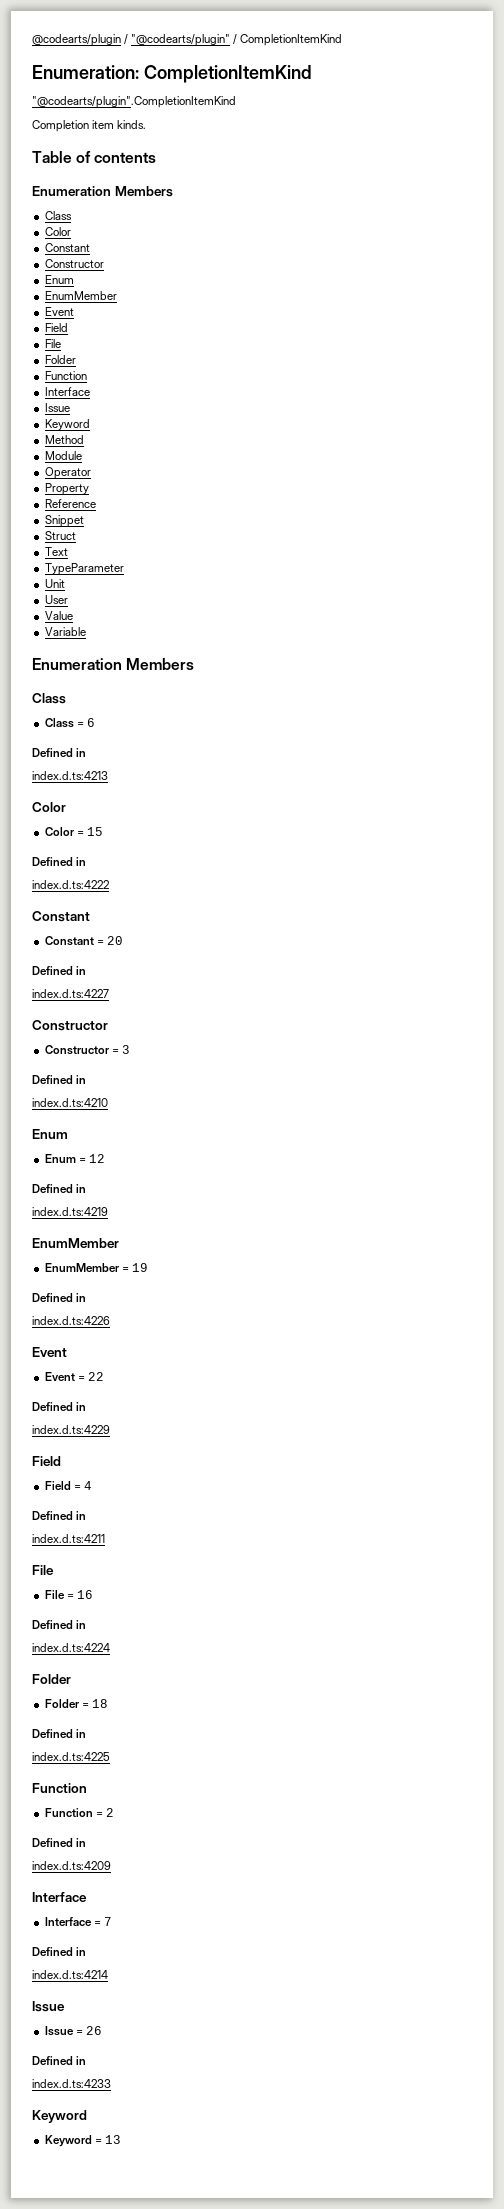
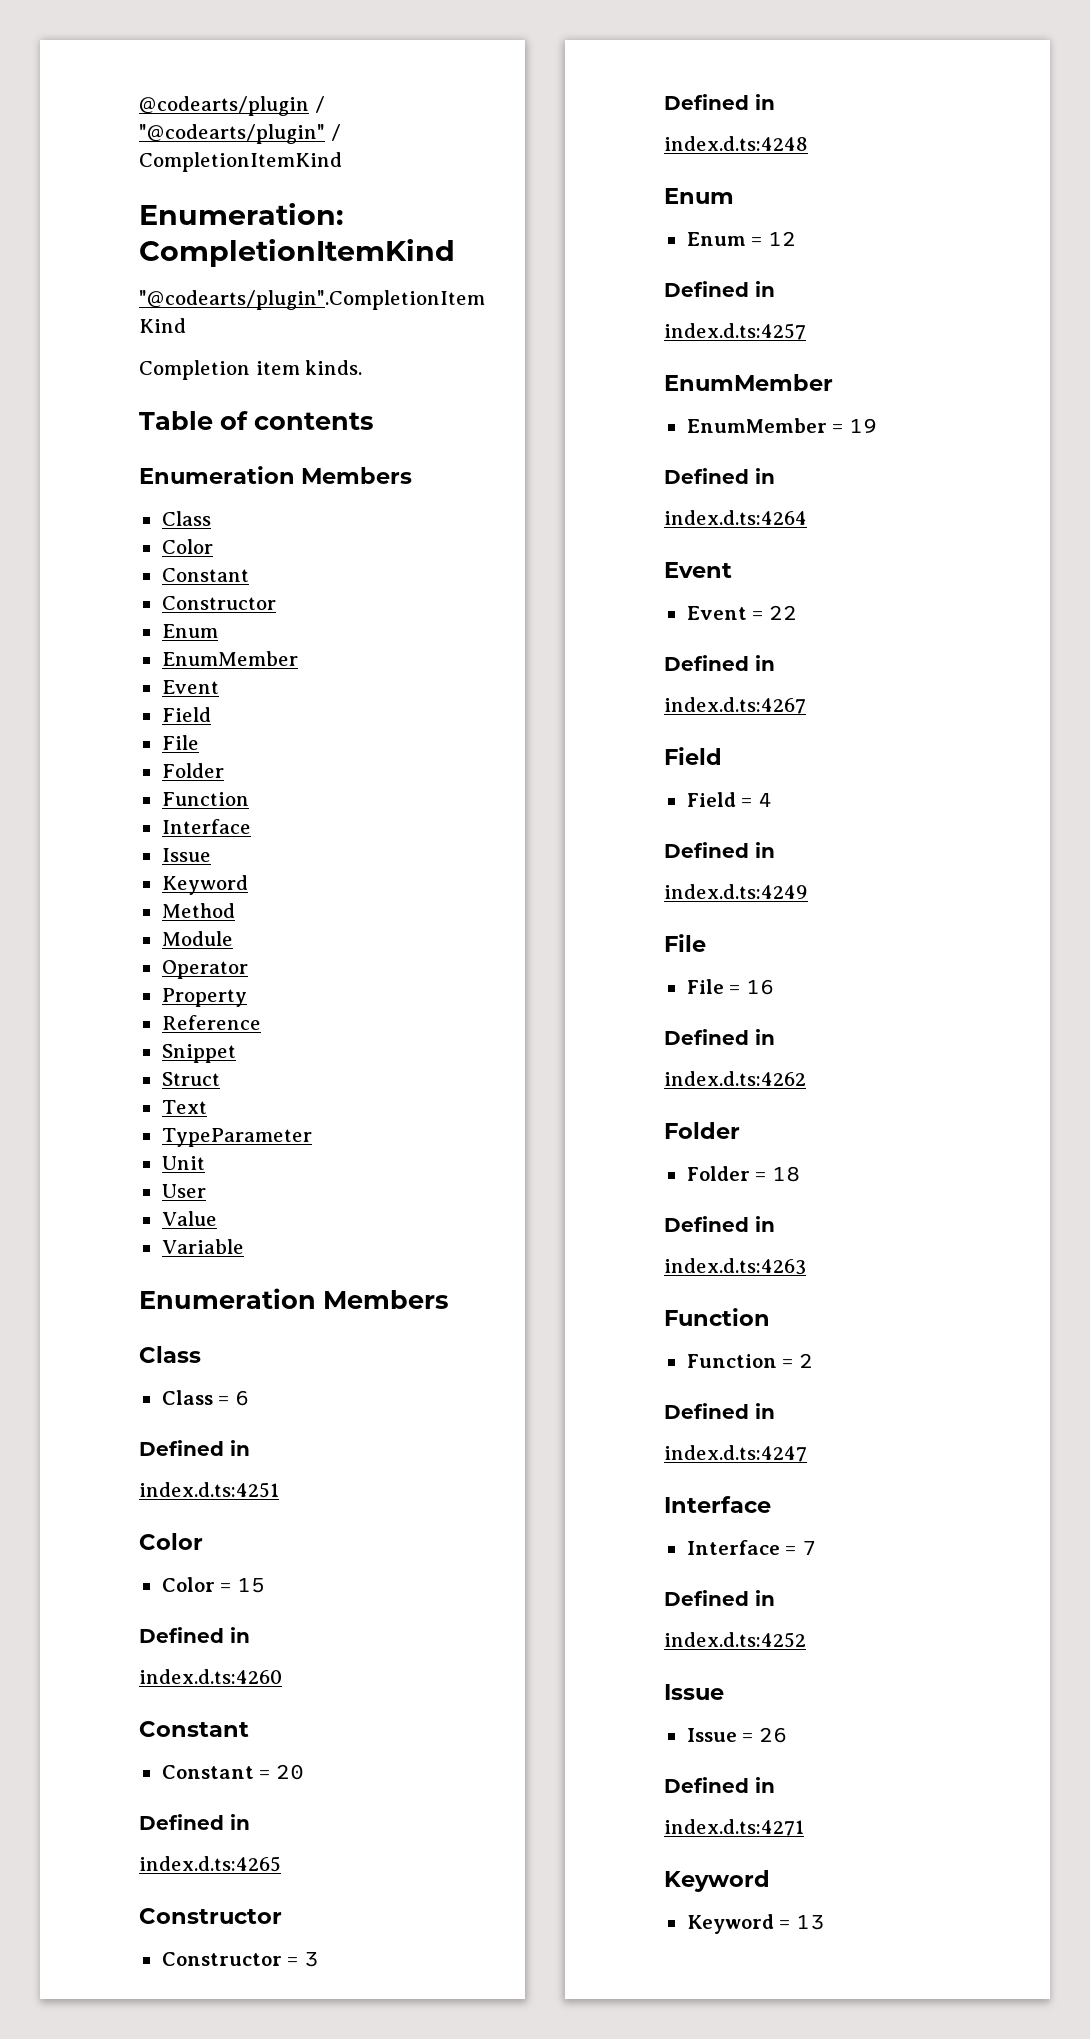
- index.d.ts:4213
+ index.d.ts:4251
- index.d.ts:4222
+ index.d.ts:4260
- index.d.ts:4227
+ index.d.ts:4265
- index.d.ts:4210
+ index.d.ts:4248
- index.d.ts:4219
+ index.d.ts:4257
- index.d.ts:4226
+ index.d.ts:4264
- index.d.ts:4229
+ index.d.ts:4267
- index.d.ts:4211
+ index.d.ts:4249
- index.d.ts:4224
+ index.d.ts:4262
- index.d.ts:4225
+ index.d.ts:4263
- index.d.ts:4209
+ index.d.ts:4247
- index.d.ts:4214
+ index.d.ts:4252
- index.d.ts:4233
+ index.d.ts:4271

